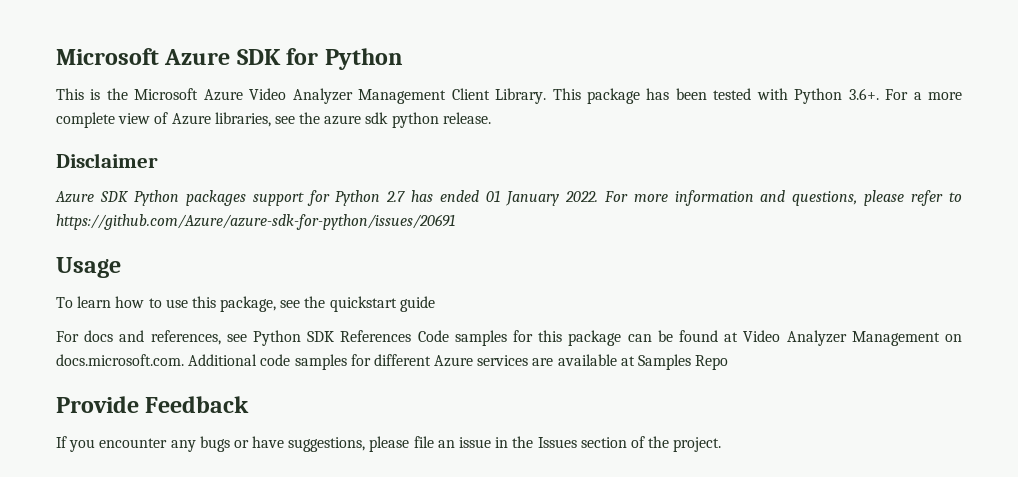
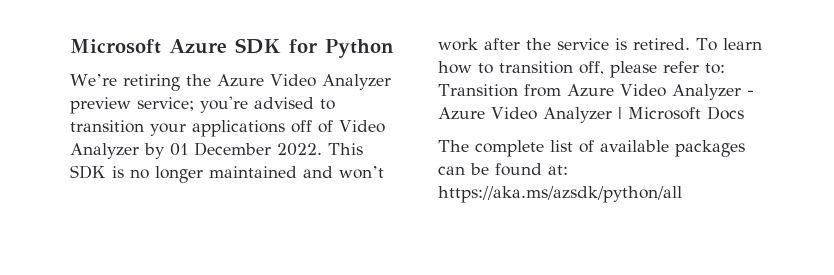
- This is the Microsoft Azure Video Analyzer Management Client Library. This package has been tested with Python 3.6+. For a more complete view of Azure libraries, see the azure sdk python release.
- Disclaimer
- Azure SDK Python packages support for Python 2.7 has ended 01 January 2022. For more information and questions, please refer to https://github.com/Azure/azure-sdk-for-python/issues/20691
- Usage
- To learn how to use this package, see the quickstart guide
- For docs and references, see Python SDK References Code samples for this package can be found at Video Analyzer Management on docs.microsoft.com. Additional code samples for different Azure services are available at Samples Repo
- Provide Feedback
- If you encounter any bugs or have suggestions, please file an issue in the Issues section of the project.
+ We’re retiring the Azure Video Analyzer preview service; you're advised to transition your applications off of Video Analyzer by 01 December 2022. This SDK is no longer maintained and won’t work after the service is retired. To learn how to transition off, please refer to: Transition from Azure Video Analyzer - Azure Video Analyzer | Microsoft Docs
+ The complete list of available packages can be found at: https://aka.ms/azsdk/python/all

